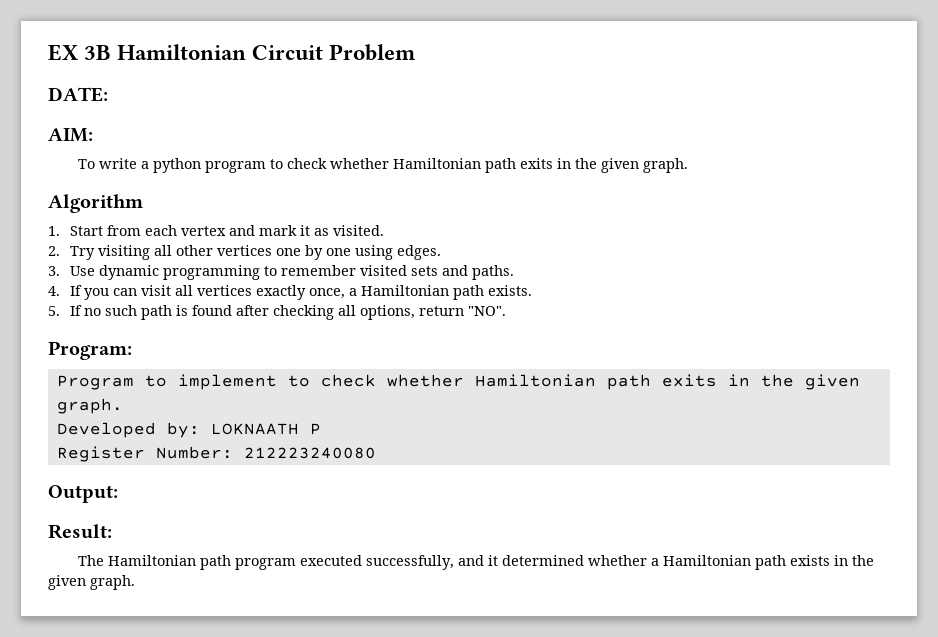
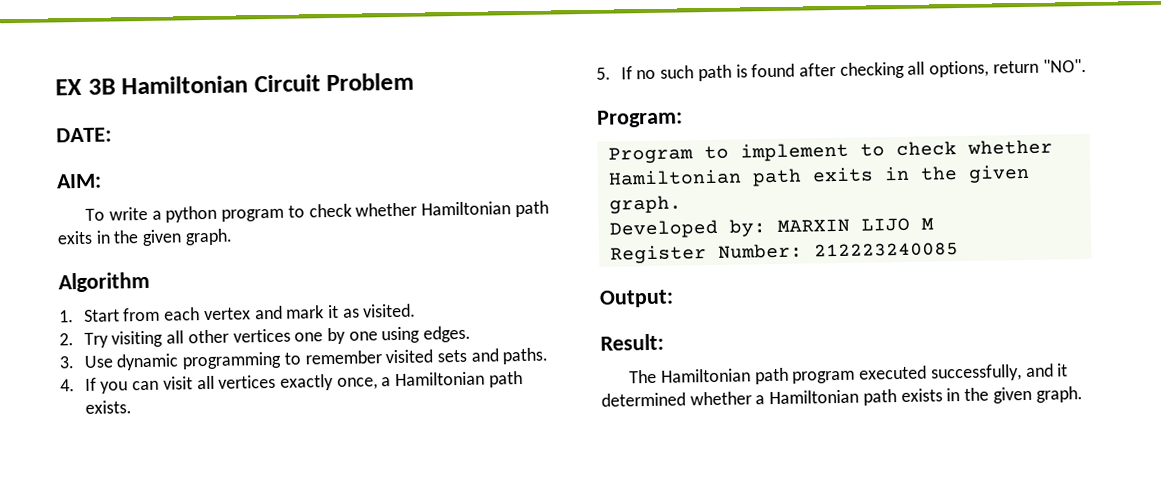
- Developed by: LOKNAATH P
+ Developed by: MARXIN LIJO M
- Register Number: 212223240080
+ Register Number: 212223240085

